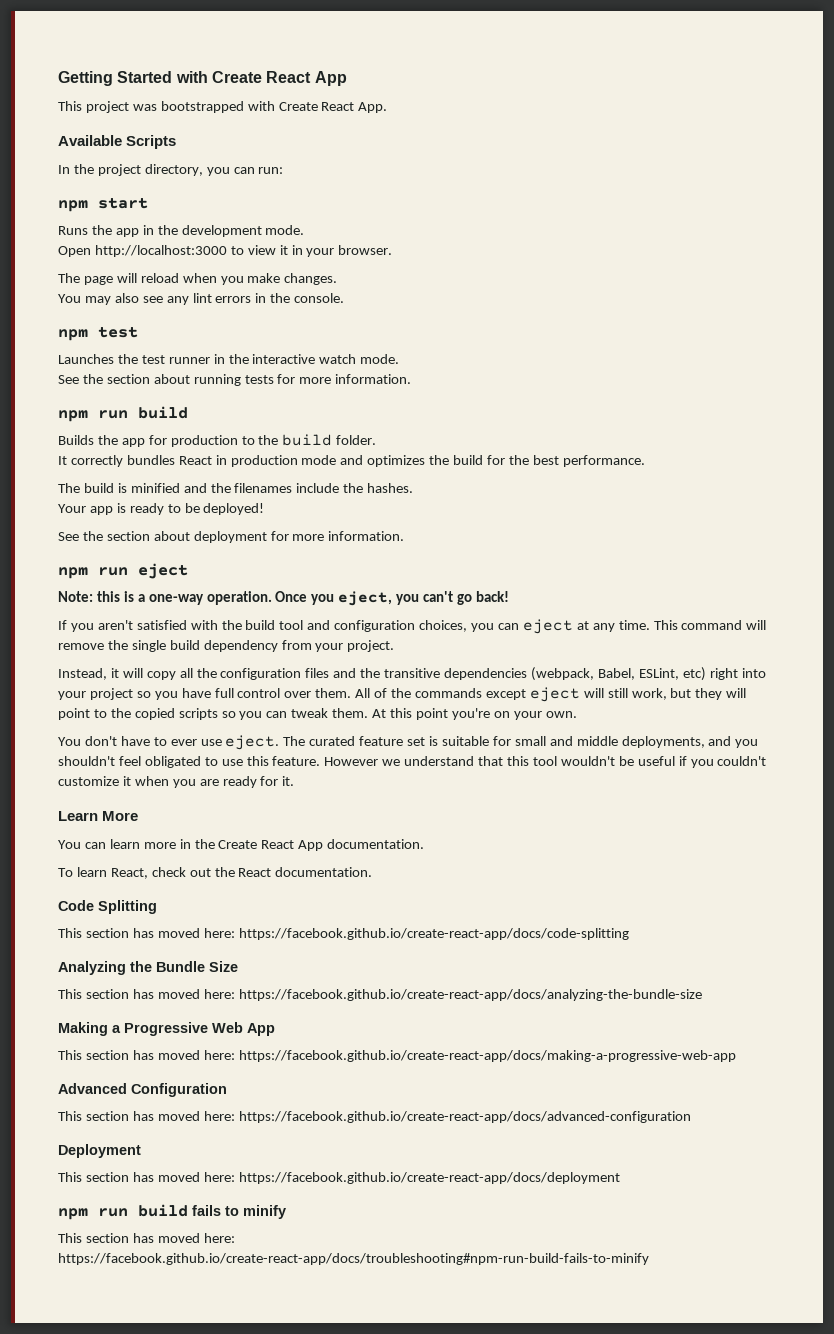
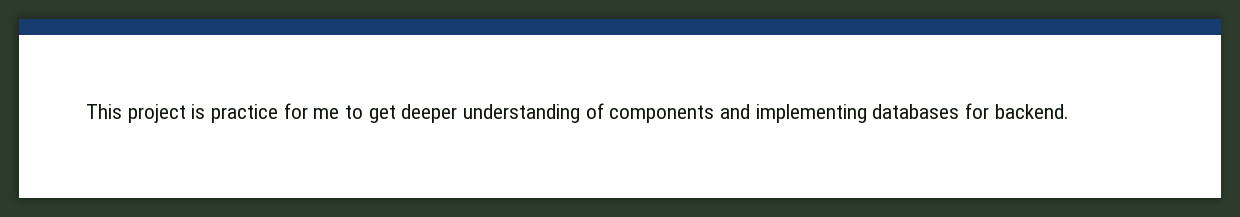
- Getting Started with Create React App
- This project was bootstrapped with Create React App.
- Available Scripts
- In the project directory, you can run:
- npm start
- Runs the app in the development mode.
- Open http://localhost:3000 to view it in your browser.
- The page will reload when you make changes.
- You may also see any lint errors in the console.
- npm test
- Launches the test runner in the interactive watch mode.
- See the section about running tests for more information.
- npm run build
- Builds the app for production to the build folder.
- It correctly bundles React in production mode and optimizes the build for the best performance.
- The build is minified and the filenames include the hashes.
- Your app is ready to be deployed!
- See the section about deployment for more information.
- npm run eject
- Note: this is a one-way operation. Once you eject, you can't go back!
- If you aren't satisfied with the build tool and configuration choices, you can eject at any time. This command will remove the single build dependency from your project.
- Instead, it will copy all the configuration files and the transitive dependencies (webpack, Babel, ESLint, etc) right into your project so you have full control over them. All of the commands except eject will still work, but they will point to the copied scripts so you can tweak them. At this point you're on your own.
- You don't have to ever use eject. The curated feature set is suitable for small and middle deployments, and you shouldn't feel obligated to use this feature. However we understand that this tool wouldn't be useful if you couldn't customize it when you are ready for it.
- Learn More
- You can learn more in the Create React App documentation.
- To learn React, check out the React documentation.
- Code Splitting
- This section has moved here: https://facebook.github.io/create-react-app/docs/code-splitting
- Analyzing the Bundle Size
- This section has moved here: https://facebook.github.io/create-react-app/docs/analyzing-the-bundle-size
- Making a Progressive Web App
- This section has moved here: https://facebook.github.io/create-react-app/docs/making-a-progressive-web-app
- Advanced Configuration
- This section has moved here: https://facebook.github.io/create-react-app/docs/advanced-configuration
- Deployment
- This section has moved here: https://facebook.github.io/create-react-app/docs/deployment
- npm run build fails to minify
- This section has moved here: https://facebook.github.io/create-react-app/docs/troubleshooting#npm-run-build-fails-to-minify
+ This project is practice for me to get deeper understanding of components and implementing databases for backend.

